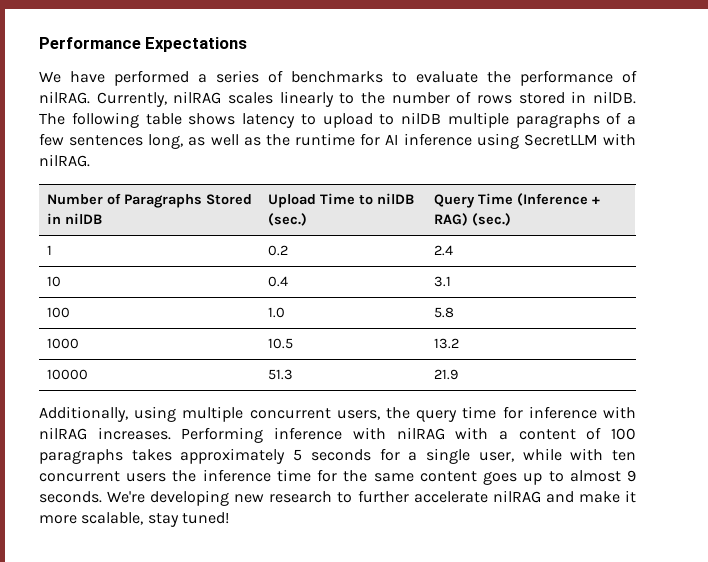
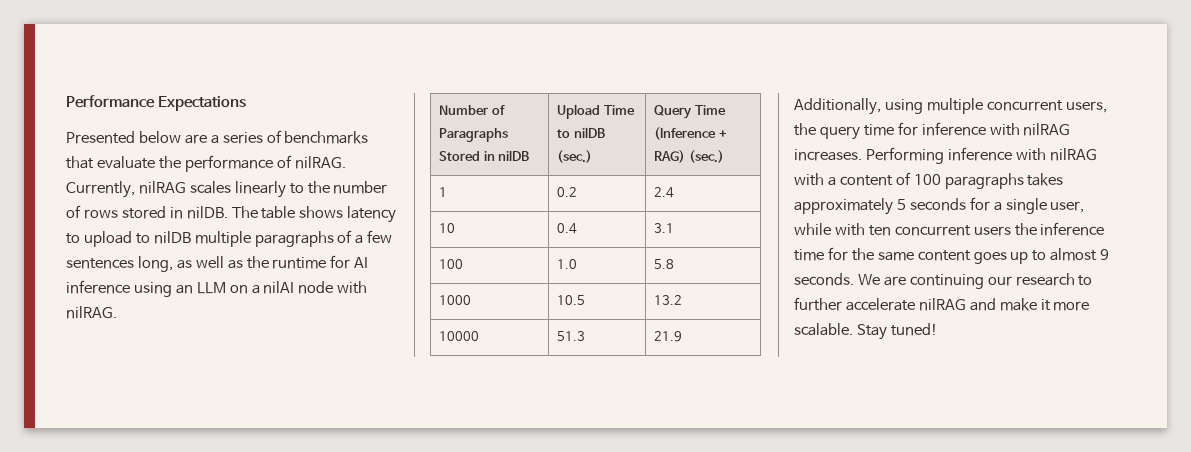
- We have performed a series of benchmarks to evaluate the performance of nilRAG.
+ Presented below are a series of benchmarks that evaluate the performance of nilRAG.
- The following table shows latency to upload to nilDB multiple paragraphs of a few sentences long, as well as the runtime for AI inference using SecretLLM with nilRAG.
+ The table shows latency to upload to nilDB multiple paragraphs of a few sentences long, as well as the runtime for AI inference using an LLM on a nilAI node with nilRAG.
- We're developing new research to further accelerate nilRAG and make it more scalable, stay tuned!
+ We are continuing our research to further accelerate nilRAG and make it more scalable. Stay tuned!

